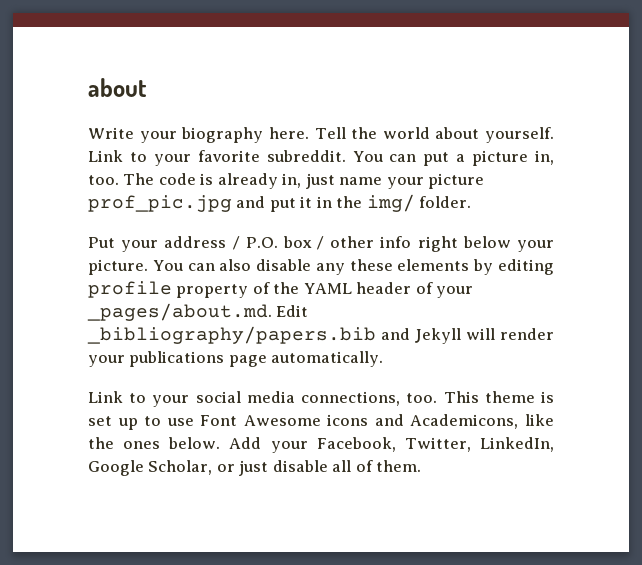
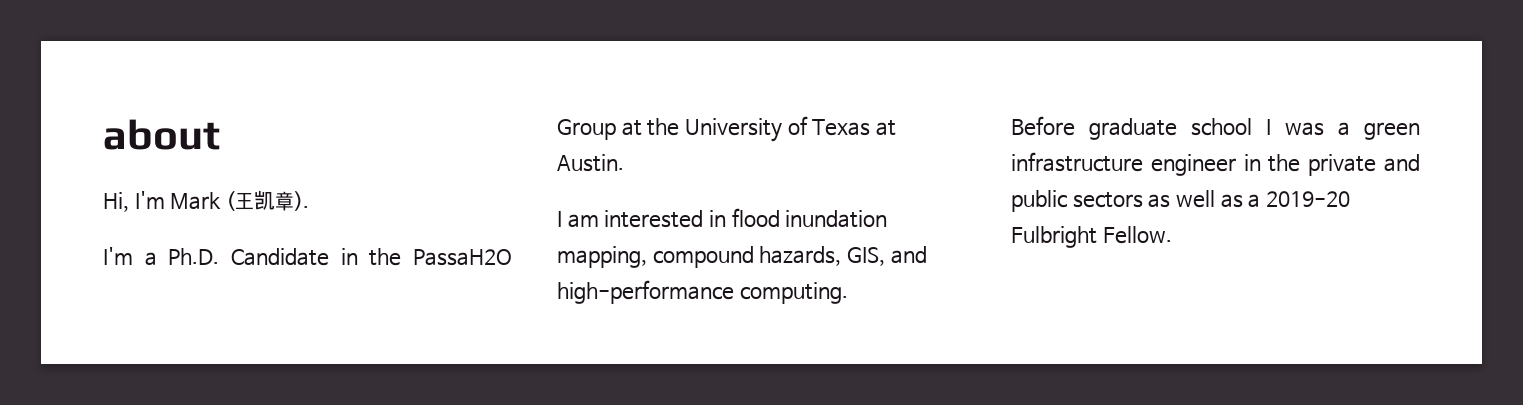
- Write your biography here. Tell the world about yourself. Link to your favorite subreddit. You can put a picture in, too. The code is already in, just name your picture prof_pic.jpg and put it in the img/ folder.
- Put your address / P.O. box / other info right below your picture. You can also disable any these elements by editing profile property of the YAML header of your _pages/about.md. Edit _bibliography/papers.bib and Jekyll will render your publications page automatically.
- Link to your social media connections, too. This theme is set up to use Font Awesome icons and Academicons, like the ones below. Add your Facebook, Twitter, LinkedIn, Google Scholar, or just disable all of them.
+ Hi, I'm Mark (王凯章).
+ I'm a Ph.D. Candidate in the PassaH2O Group at the University of Texas at Austin.
+ I am interested in flood inundation mapping, compound hazards, GIS, and high-performance computing.
+ Before graduate school I was a green infrastructure engineer in the private and public sectors as well as a 2019-20 Fulbright Fellow.

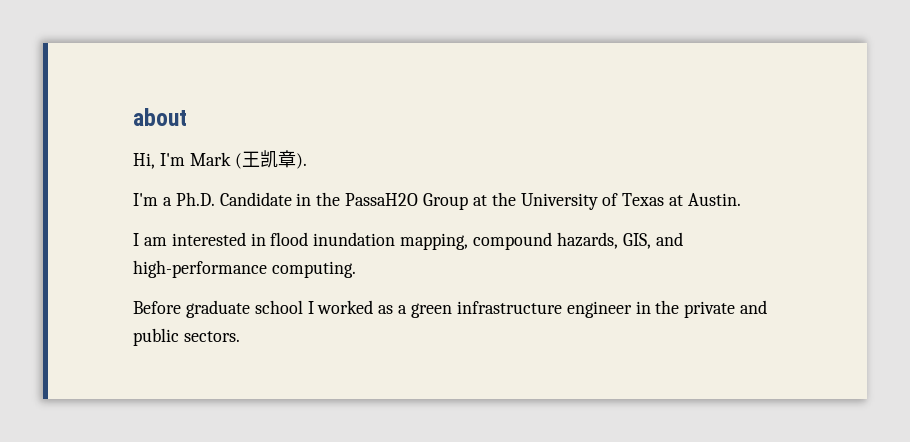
- Before graduate school I was a green infrastructure engineer in the private and public sectors as well as a 2019-20 Fulbright Fellow.
+ Before graduate school I worked as a green infrastructure engineer in the private and public sectors.

